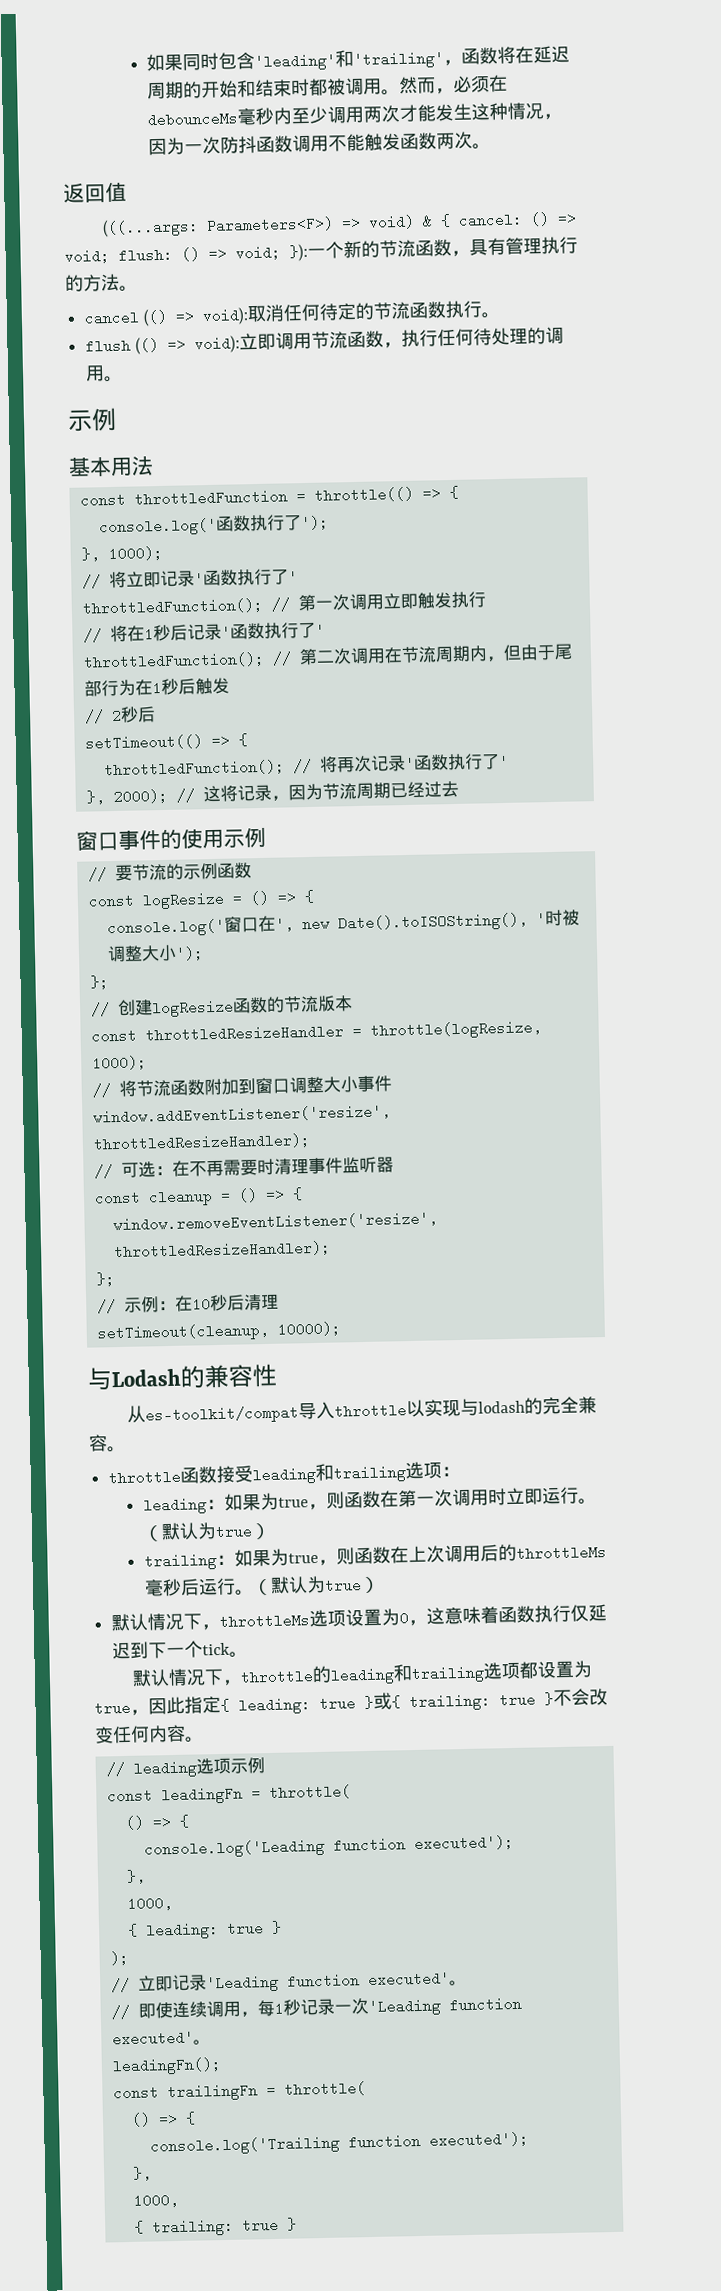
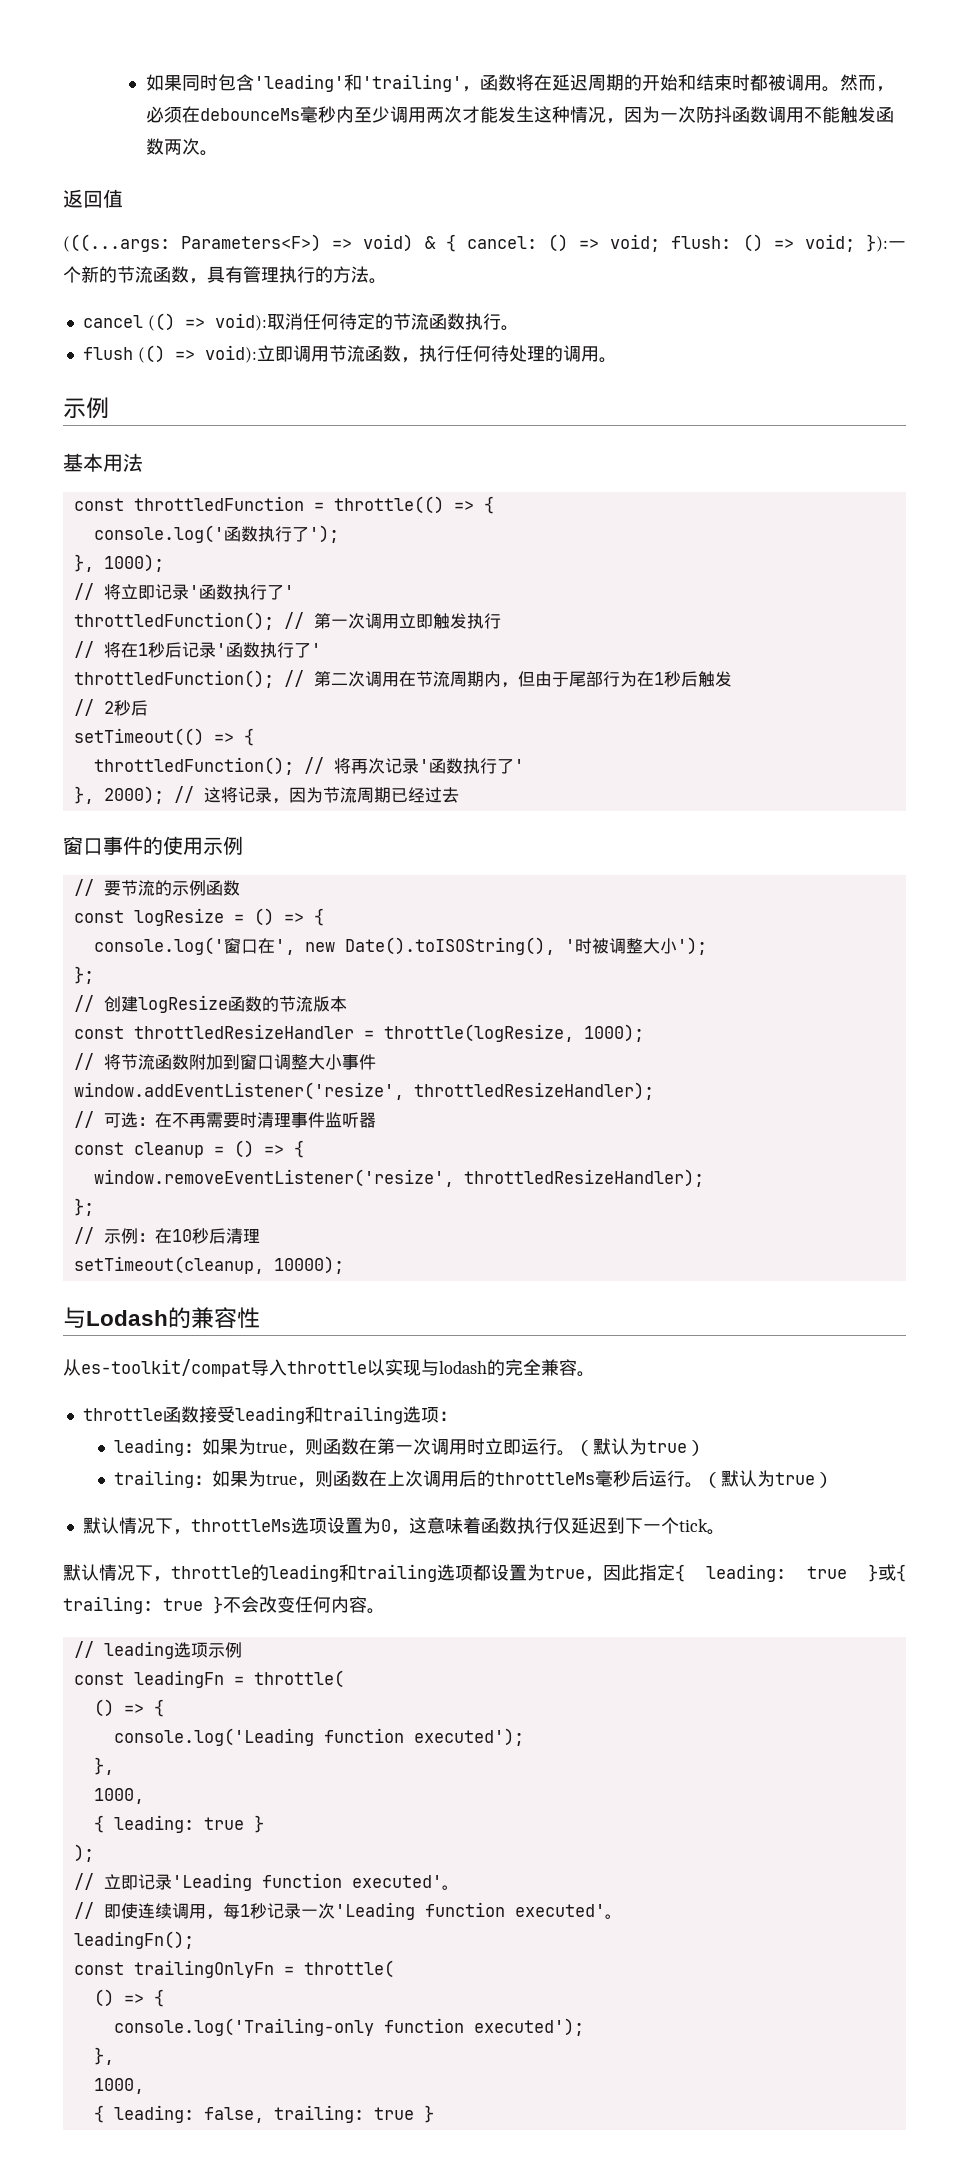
- const trailingFn = throttle(
+ const trailingOnlyFn = throttle(
  () => {
- console.log('Trailing function executed');
+ console.log('Trailing-only function executed');
  },
  1000,
- { trailing: true }
+ { leading: false, trailing: true }

